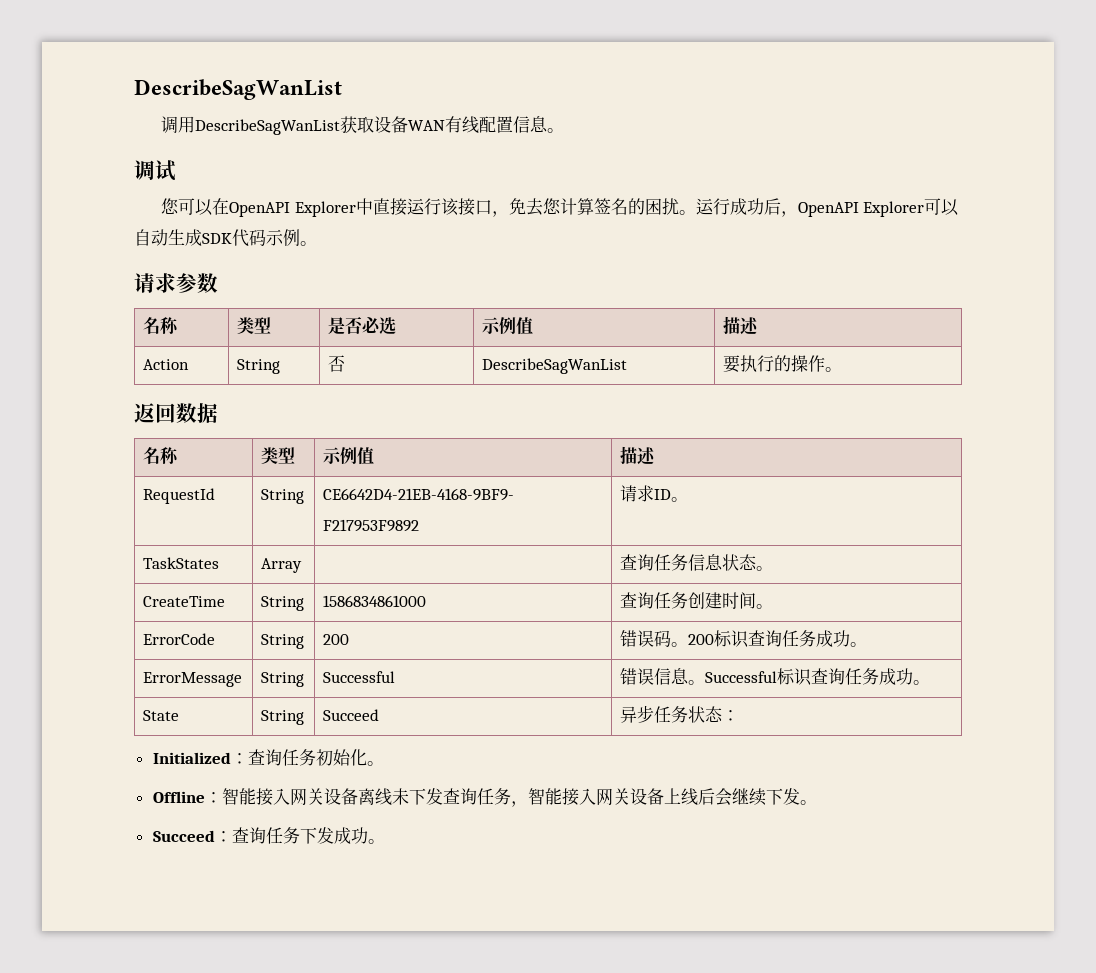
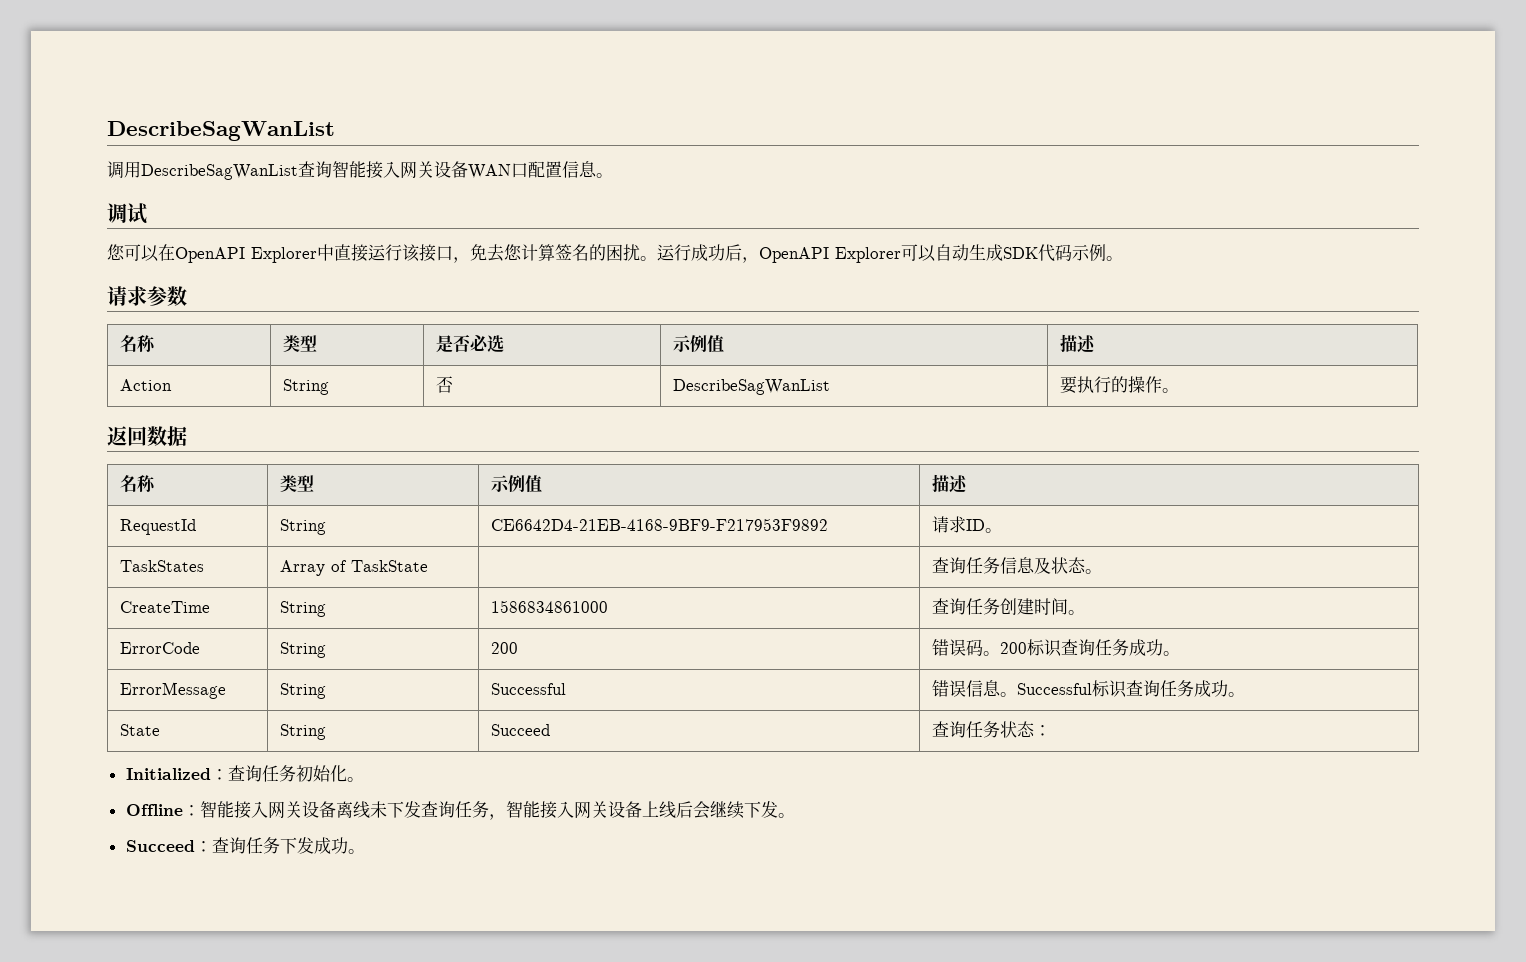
- 调用DescribeSagWanList获取设备WAN有线配置信息。
+ 调用DescribeSagWanList查询智能接入网关设备WAN口配置信息。
- TaskStates | Array | | 查询任务信息状态。
+ TaskStates | Array of TaskState | | 查询任务信息及状态。
- State | String | Succeed | 异步任务状态：
+ State | String | Succeed | 查询任务状态：

